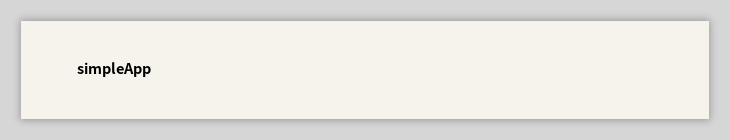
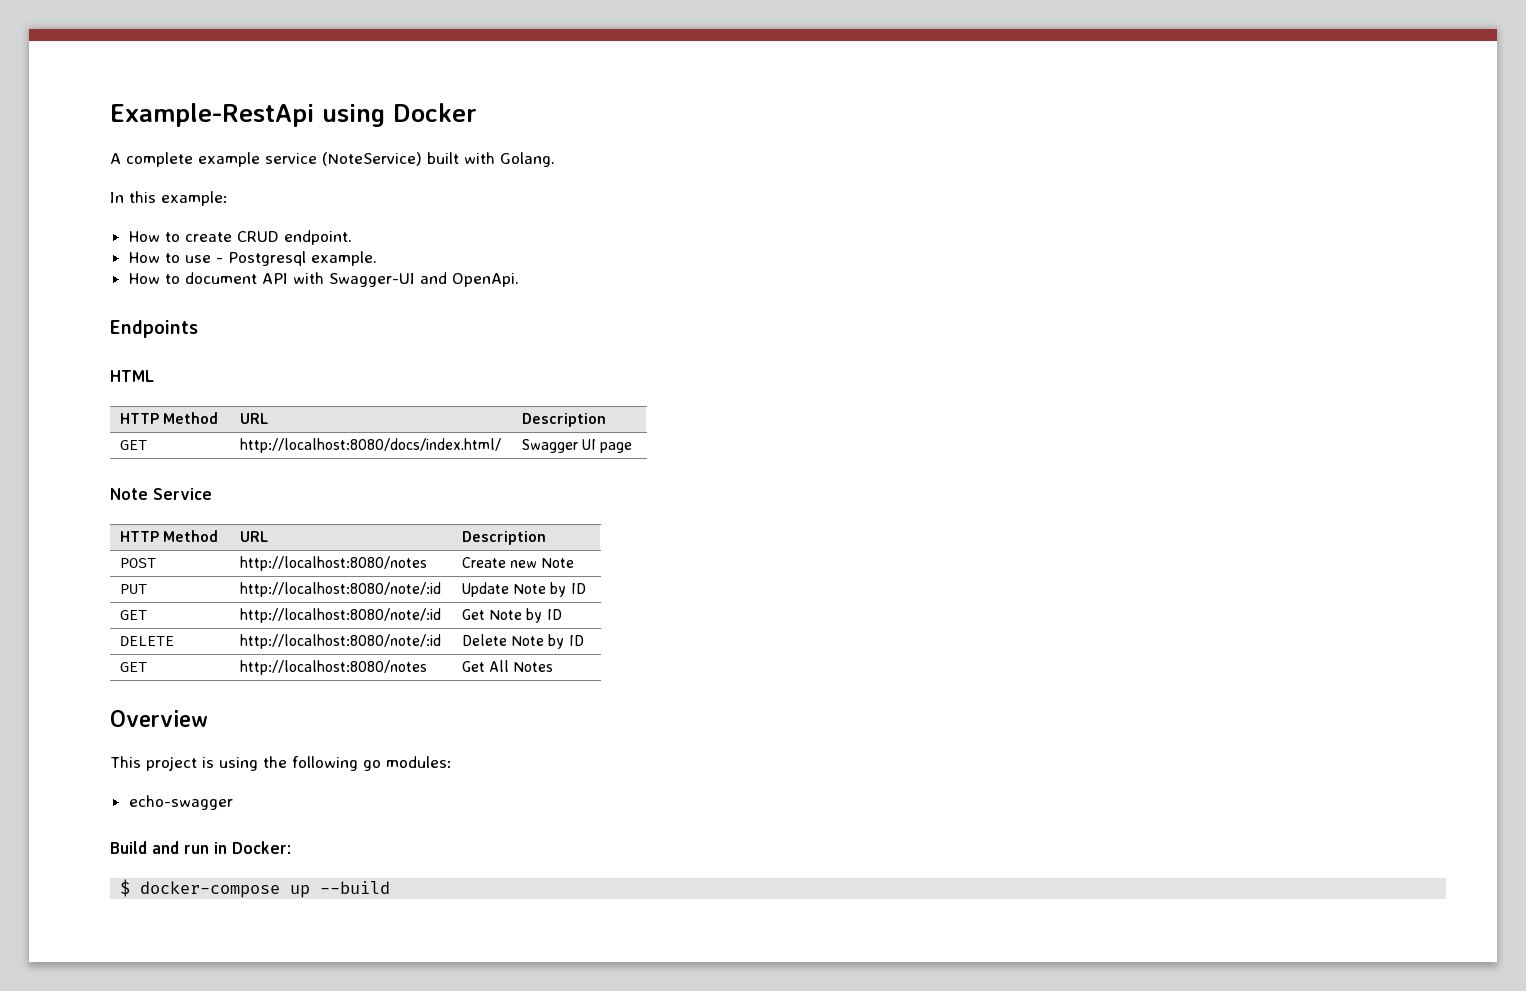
- simpleApp
+ Example-RestApi using Docker
+ A complete example service (NoteService) built with Golang.
+ In this example:
+ How to create CRUD endpoint.
+ How to use - Postgresql example.
+ How to document API with Swagger-UI and OpenApi.
+ Endpoints
+ HTML
+ HTTP Method | URL | Description
+ GET | http://localhost:8080/docs/index.html/ | Swagger UI page
+ Note Service
+ HTTP Method | URL | Description
+ POST | http://localhost:8080/notes | Create new Note
+ PUT | http://localhost:8080/note/:id | Update Note by ID
+ GET | http://localhost:8080/note/:id | Get Note by ID
+ DELETE | http://localhost:8080/note/:id | Delete Note by ID
+ GET | http://localhost:8080/notes | Get All Notes
+ Overview
+ This project is using the following go modules:
+ echo-swagger
+ Build and run in Docker:
+ $ docker-compose up --build

